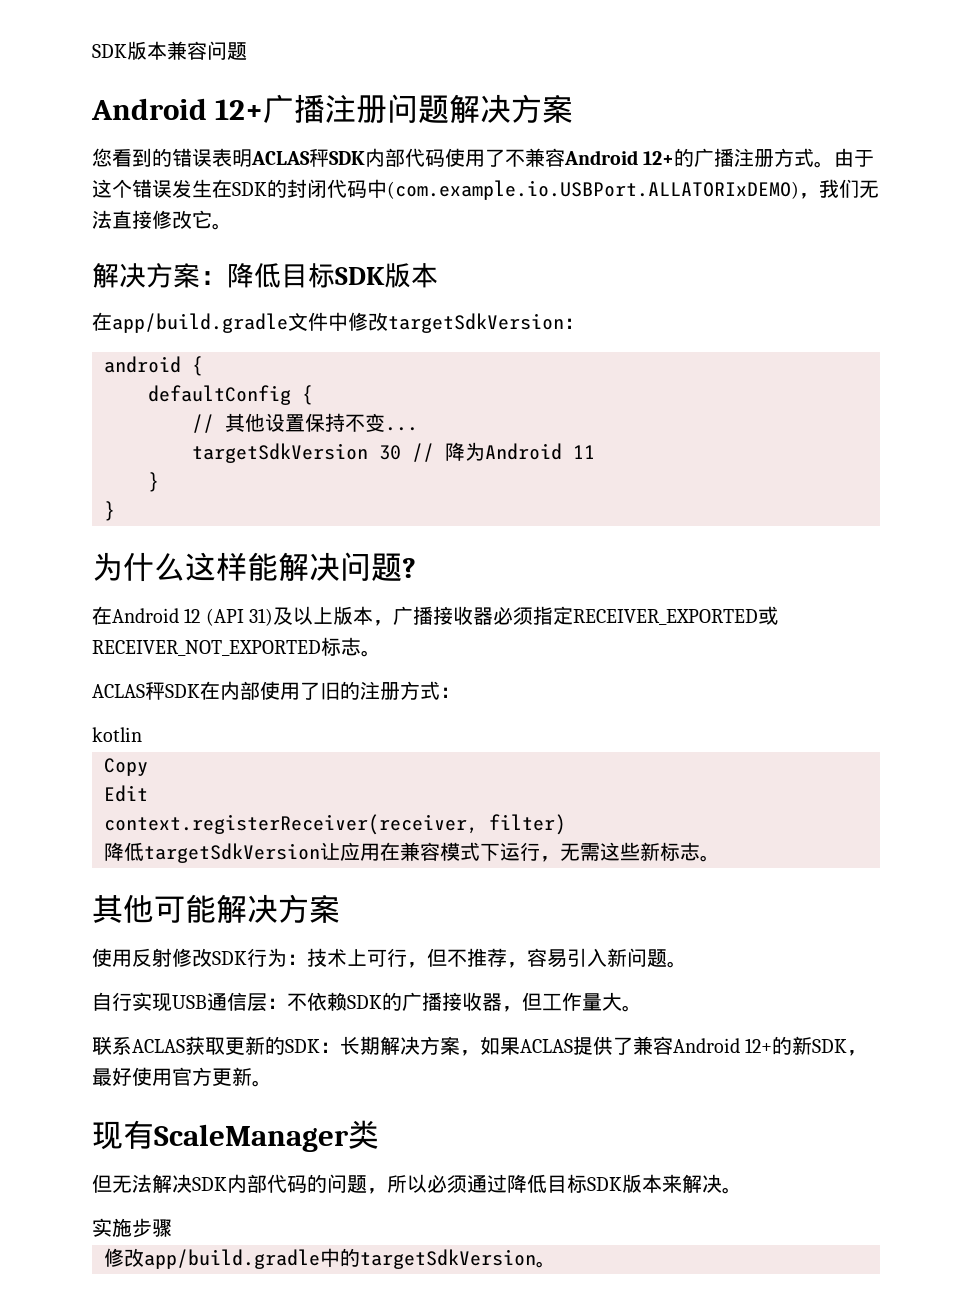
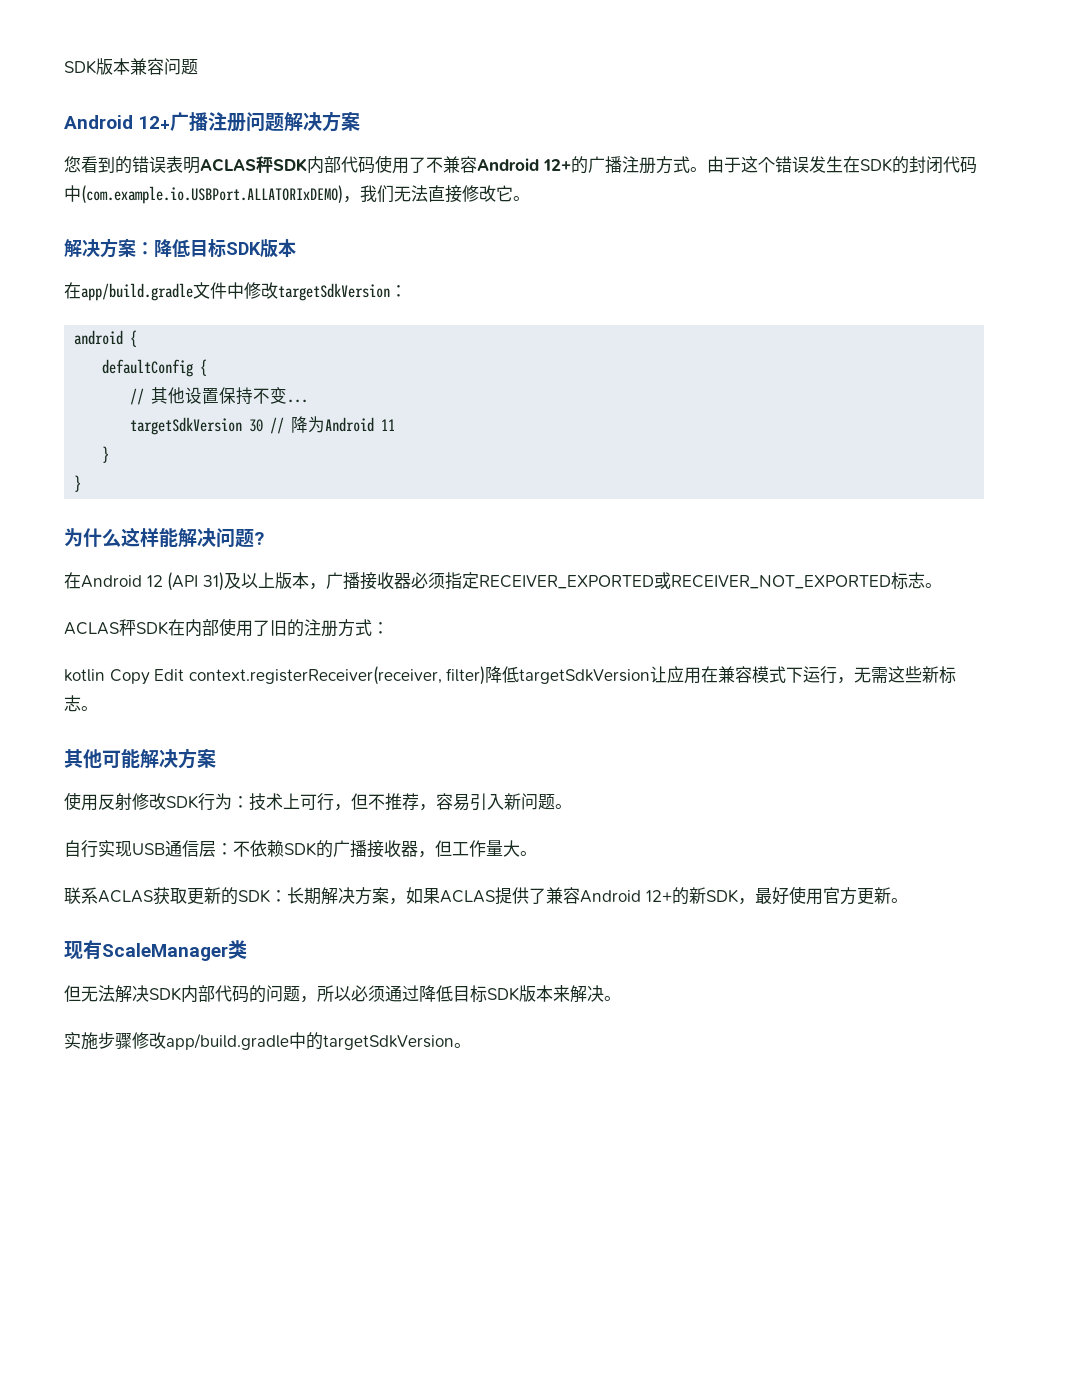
- kotlin
- Copy
- Edit
- context.registerReceiver(receiver, filter)
- 降低targetSdkVersion让应用在兼容模式下运行，无需这些新标志。
+ kotlin Copy Edit context.registerReceiver(receiver, filter)降低targetSdkVersion让应用在兼容模式下运行，无需这些新标志。
- 实施步骤
- 修改app/build.gradle中的targetSdkVersion。
+ 实施步骤修改app/build.gradle中的targetSdkVersion。

